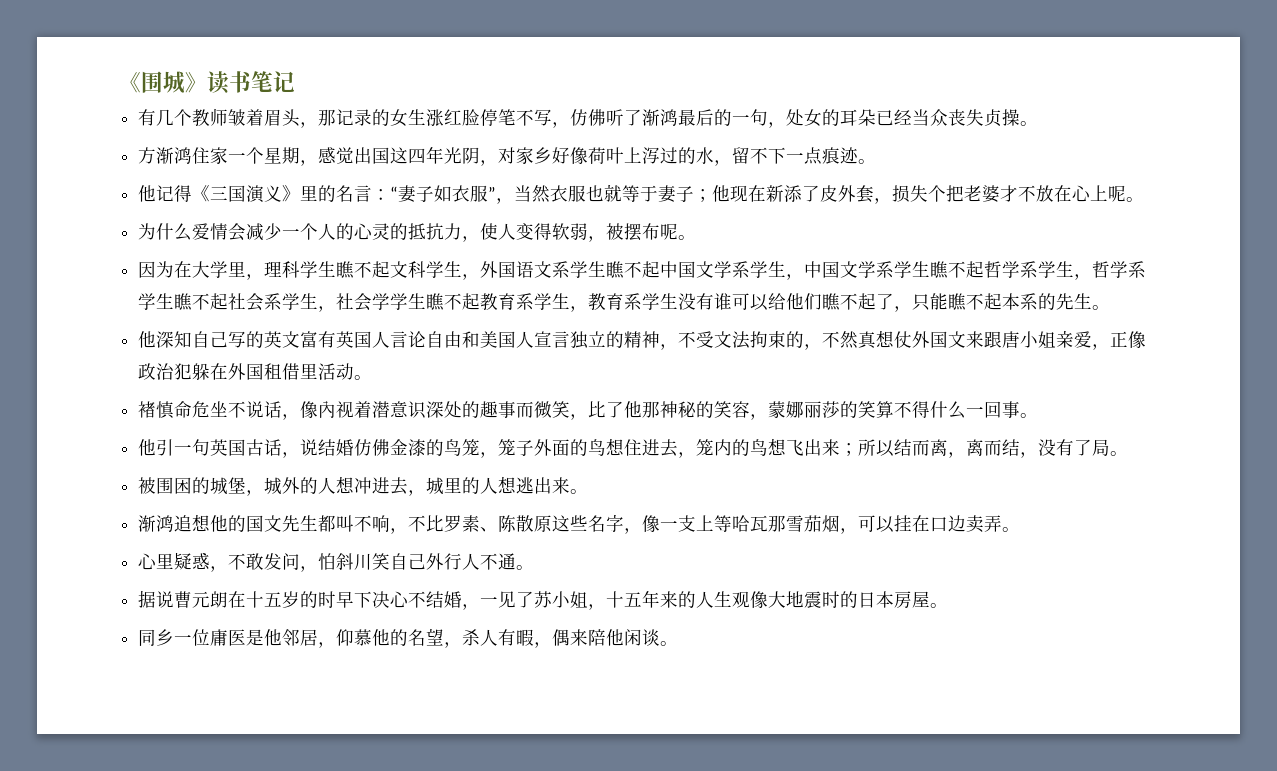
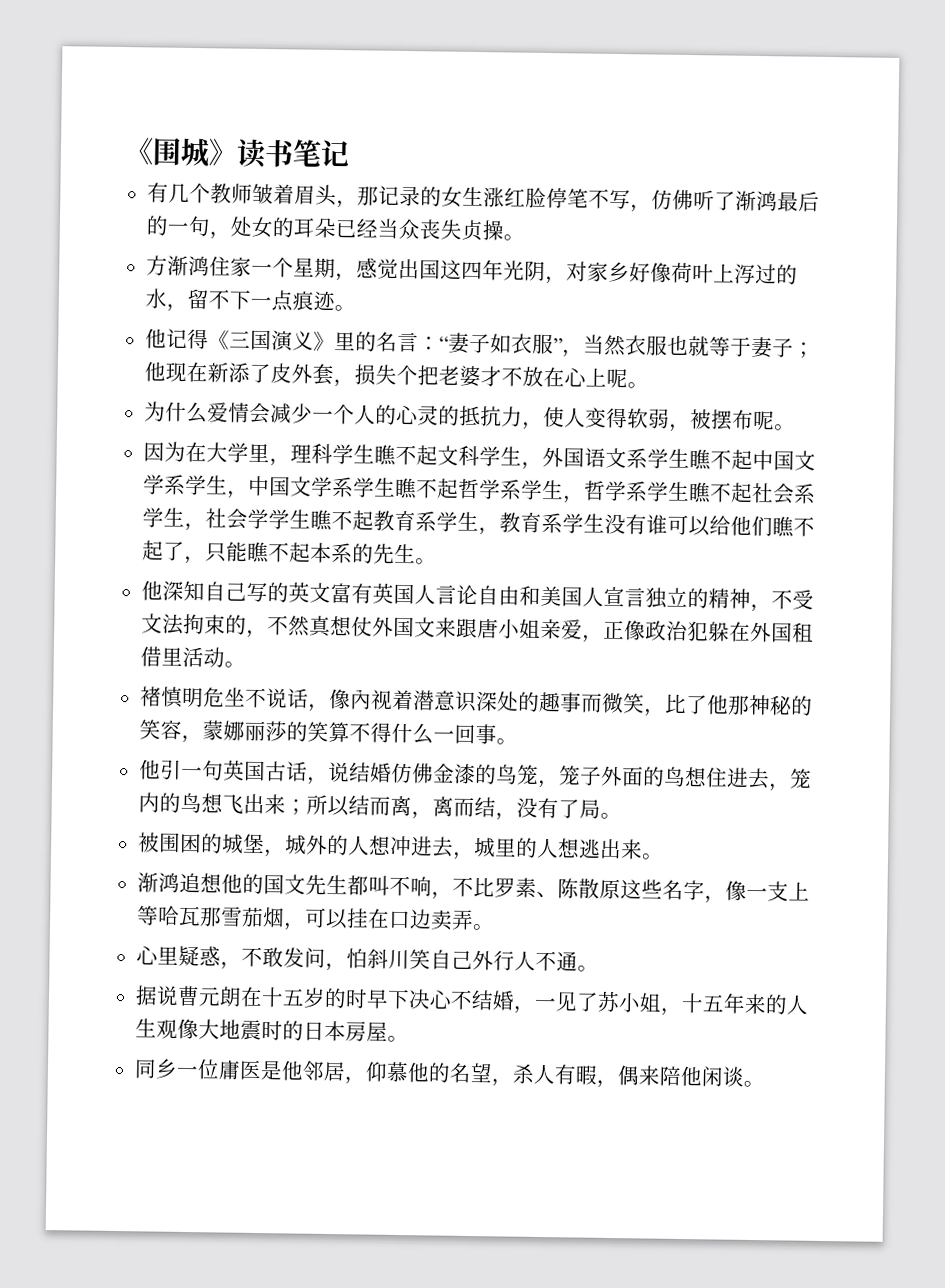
- 褚慎命危坐不说话，像內视着潜意识深处的趣事而微笑，比了他那神秘的笑容，蒙娜丽莎的笑算不得什么一回事。
+ 褚慎明危坐不说话，像內视着潜意识深处的趣事而微笑，比了他那神秘的笑容，蒙娜丽莎的笑算不得什么一回事。

